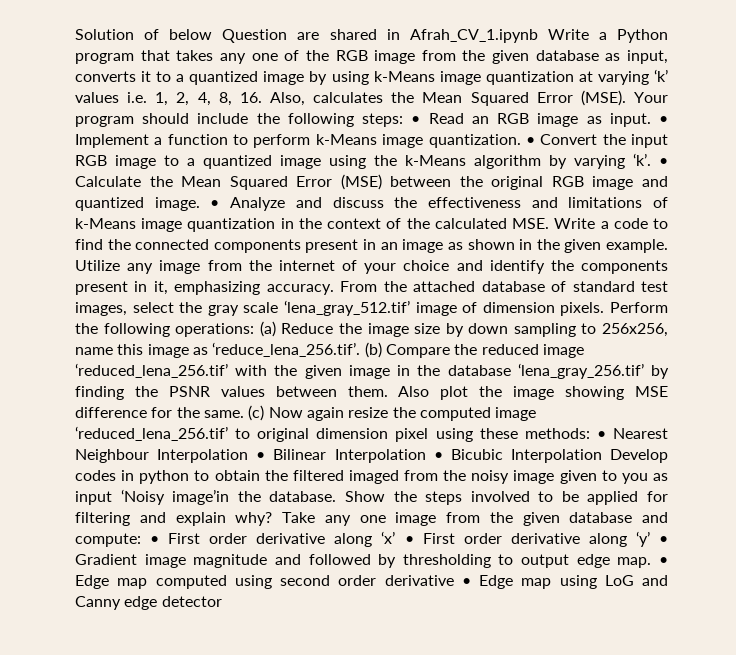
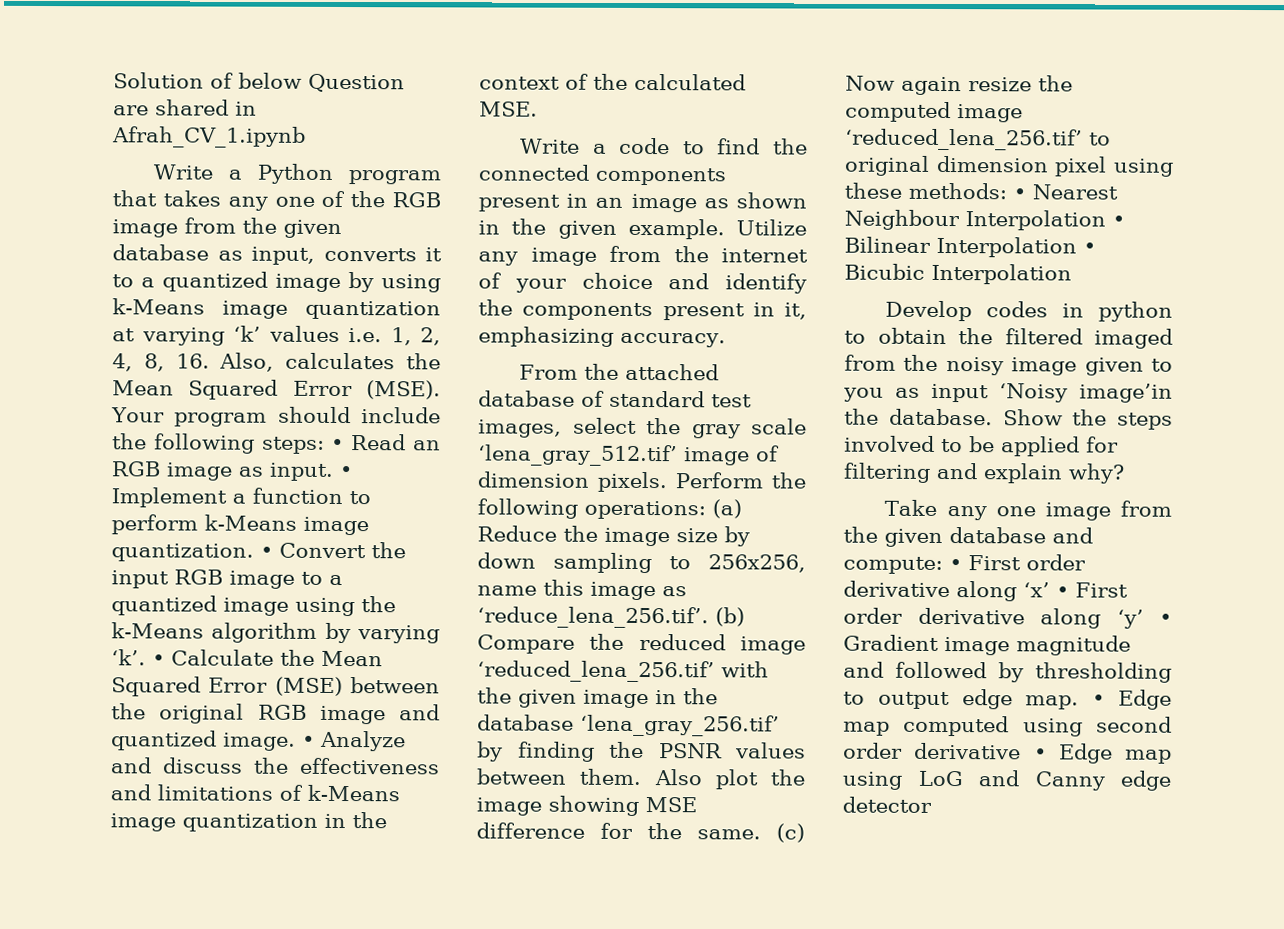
- Solution of below Question are shared in Afrah_CV_1.ipynb Write a Python program that takes any one of the RGB image from the given database as input, converts it to a quantized image by using k-Means image quantization at varying ‘k’ values i.e. 1, 2, 4, 8, 16. Also, calculates the Mean Squared Error (MSE).
+ Solution of below Question are shared in Afrah_CV_1.ipynb
+ Write a Python program that takes any one of the RGB image from the given database as input, converts it to a quantized image by using k-Means image quantization at varying ‘k’ values i.e. 1, 2, 4, 8, 16. Also, calculates the Mean Squared Error (MSE).
- • Analyze and discuss the effectiveness and limitations of k-Means image quantization in the context of the calculated MSE. Write a code to find the connected components present in an image as shown in the given example.
+ • Analyze and discuss the effectiveness and limitations of k-Means image quantization in the context of the calculated MSE.
+ Write a code to find the connected components present in an image as shown in the given example.
- Utilize any image from the internet of your choice and identify the components present in it, emphasizing accuracy. From the attached database of standard test images, select the gray scale ‘lena_gray_512.tif’ image of dimension pixels.
+ Utilize any image from the internet of your choice and identify the components present in it, emphasizing accuracy.
+ From the attached database of standard test images, select the gray scale ‘lena_gray_512.tif’ image of dimension pixels.
- (c) Now again resize the computed image ‘reduced_lena_256.tif’ to original dimension pixel using these methods: • Nearest Neighbour Interpolation • Bilinear Interpolation • Bicubic Interpolation Develop codes in python to obtain the filtered imaged from the noisy image given to you as input ‘Noisy image’in the database.
+ (c) Now again resize the computed image ‘reduced_lena_256.tif’ to original dimension pixel using these methods: • Nearest Neighbour Interpolation • Bilinear Interpolation • Bicubic Interpolation
+ Develop codes in python to obtain the filtered imaged from the noisy image given to you as input ‘Noisy image’in the database.
- Show the steps involved to be applied for filtering and explain why? Take any one image from the given database and compute: • First order derivative along ‘x’ • First order derivative along ‘y’ • Gradient image magnitude and followed by thresholding to output edge map.
+ Show the steps involved to be applied for filtering and explain why?
+ Take any one image from the given database and compute: • First order derivative along ‘x’ • First order derivative along ‘y’ • Gradient image magnitude and followed by thresholding to output edge map.

